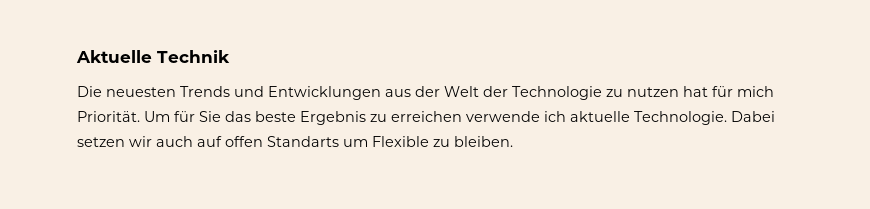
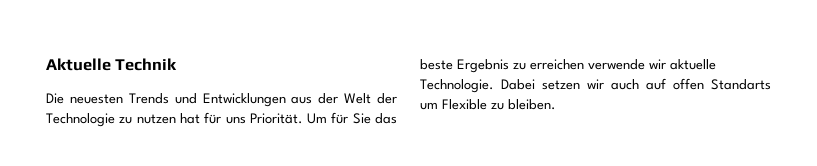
- Die neuesten Trends und Entwicklungen aus der Welt der Technologie zu nutzen hat für mich Priorität.
+ Die neuesten Trends und Entwicklungen aus der Welt der Technologie zu nutzen hat für uns Priorität.
- Um für Sie das beste Ergebnis zu erreichen verwende ich aktuelle Technologie.
+ Um für Sie das beste Ergebnis zu erreichen verwende wir aktuelle Technologie.

